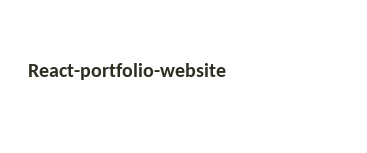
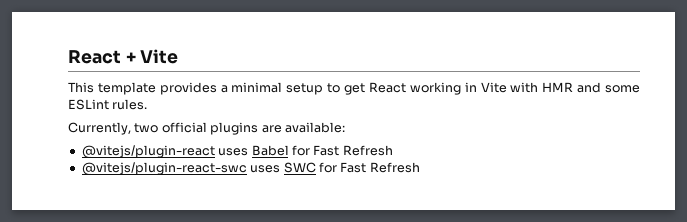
- React-portfolio-website
+ React + Vite
+ This template provides a minimal setup to get React working in Vite with HMR and some ESLint rules.
+ Currently, two official plugins are available:
+ @vitejs/plugin-react uses Babel for Fast Refresh
+ @vitejs/plugin-react-swc uses SWC for Fast Refresh

